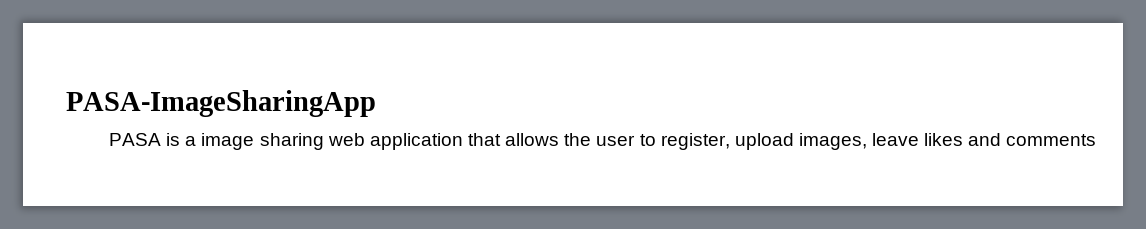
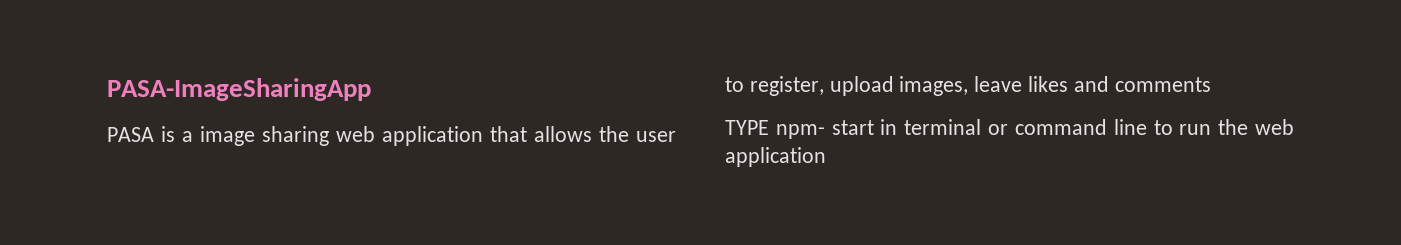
+ TYPE npm- start in terminal or command line to run the web application

